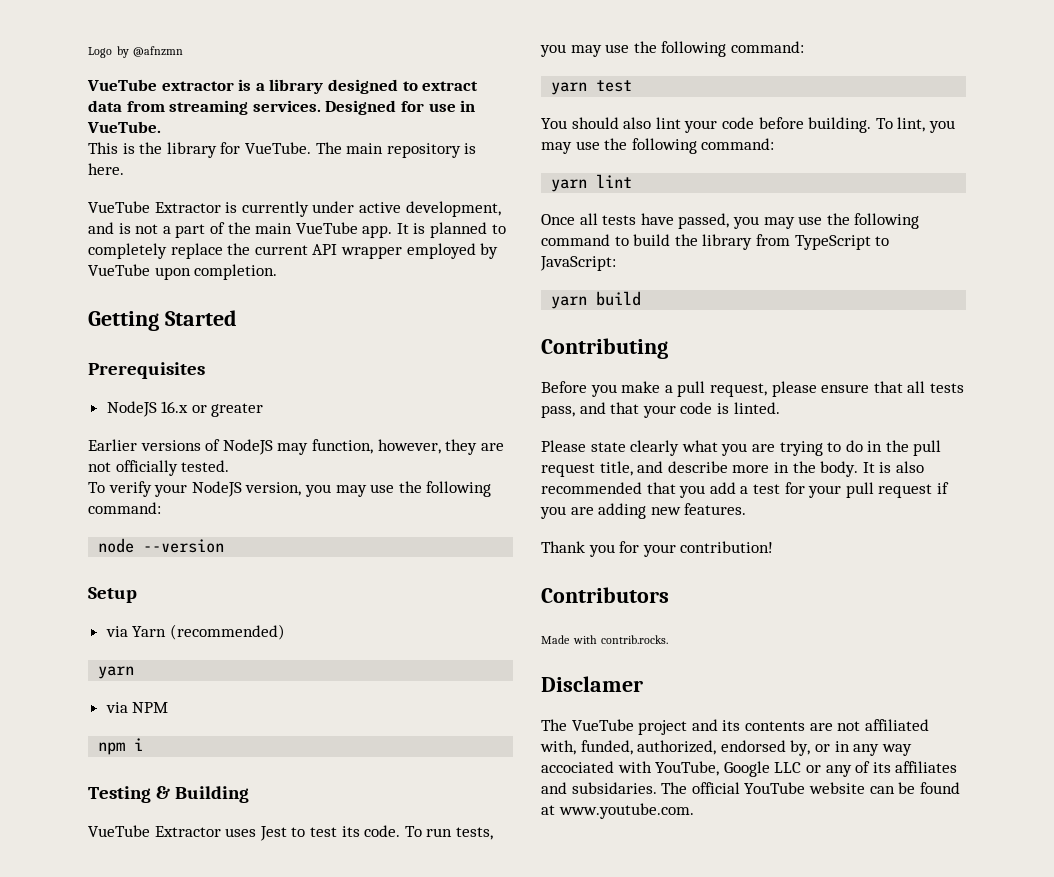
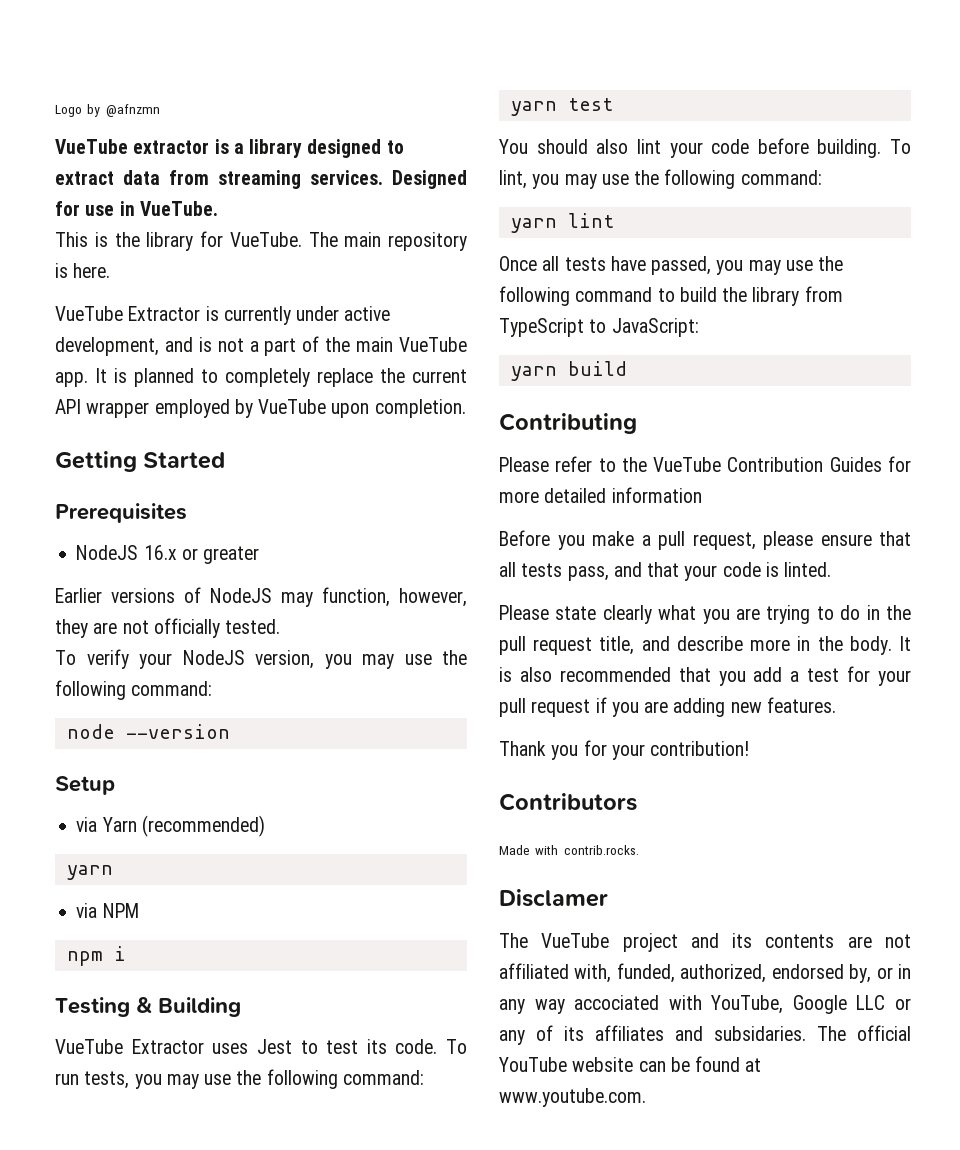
+ Please refer to the VueTube Contribution Guides for more detailed information

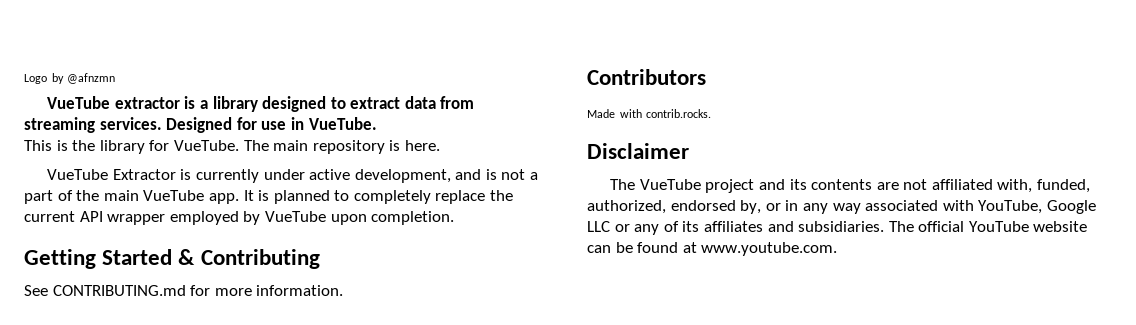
- Getting Started
- Prerequisites
- NodeJS 16.x or greater
- Earlier versions of NodeJS may function, however, they are not officially tested.
- To verify your NodeJS version, you may use the following command:
- node --version
- Setup
- via Yarn (recommended)
- yarn
- via NPM
- npm i
- Testing & Building
- VueTube Extractor uses Jest to test its code. To run tests, you may use the following command:
- yarn test
- You should also lint your code before building. To lint, you may use the following command:
- yarn lint
- Once all tests have passed, you may use the following command to build the library from TypeScript to JavaScript:
- yarn build
- Contributing
- Please refer to the VueTube Contribution Guides for more detailed information
- Before you make a pull request, please ensure that all tests pass, and that your code is linted.
- Please state clearly what you are trying to do in the pull request title, and describe more in the body. It is also recommended that you add a test for your pull request if you are adding new features.
- Thank you for your contribution!
+ Getting Started & Contributing
+ See CONTRIBUTING.md for more information.
- Disclamer
+ Disclaimer
- The VueTube project and its contents are not affiliated with, funded, authorized, endorsed by, or in any way accociated with YouTube, Google LLC or any of its affiliates and subsidaries.
+ The VueTube project and its contents are not affiliated with, funded, authorized, endorsed by, or in any way associated with YouTube, Google LLC or any of its affiliates and subsidiaries.

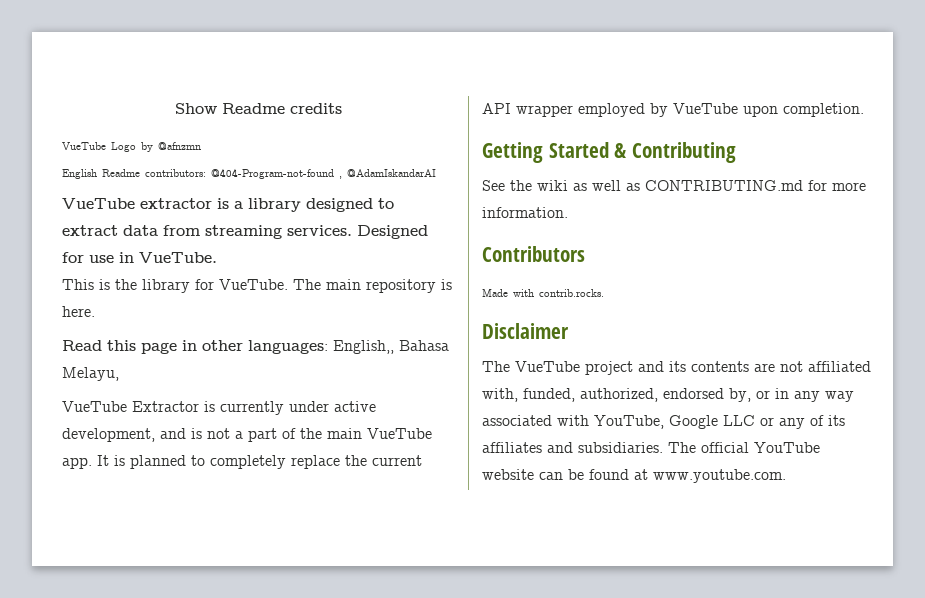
- Logo by @afnzmn
+ Show Readme credits
+ VueTube Logo by @afnzmn
+ English Readme contributors: @404-Program-not-found , @AdamIskandarAI
+ Read this page in other languages: English,, Bahasa Melayu,
- See CONTRIBUTING.md for more information.
+ See the wiki as well as CONTRIBUTING.md for more information.

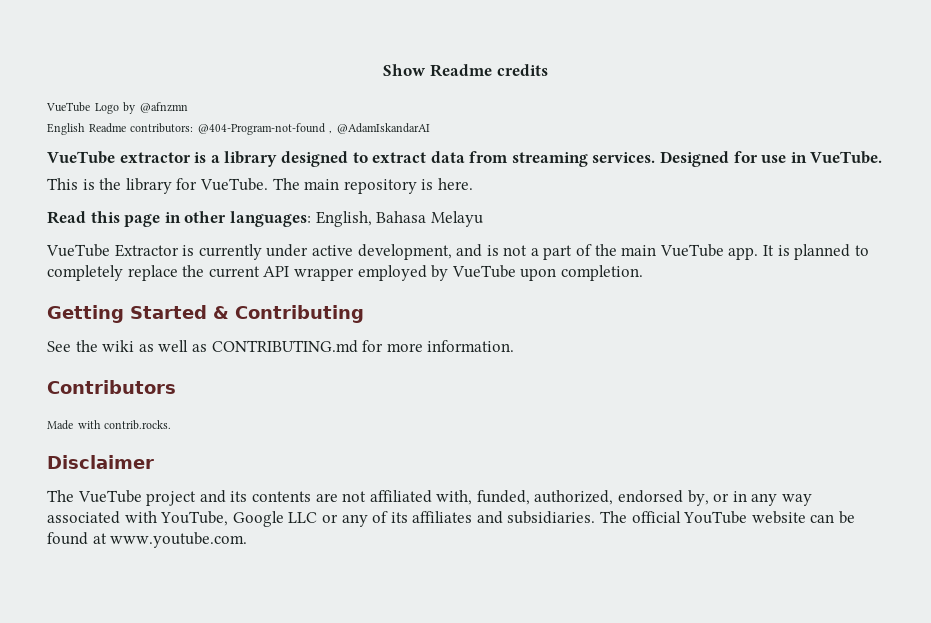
- Read this page in other languages: English,, Bahasa Melayu,
+ Read this page in other languages: English, Bahasa Melayu

